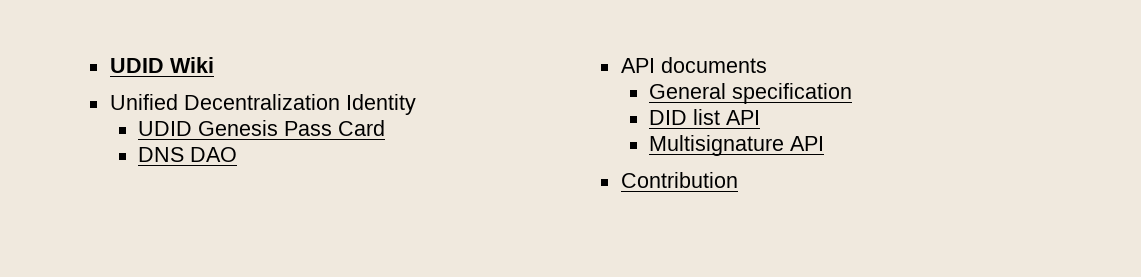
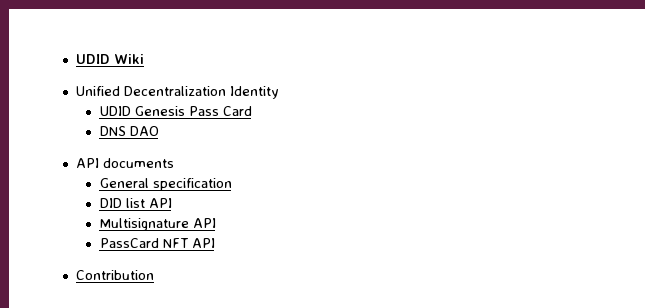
+ PassCard NFT API

